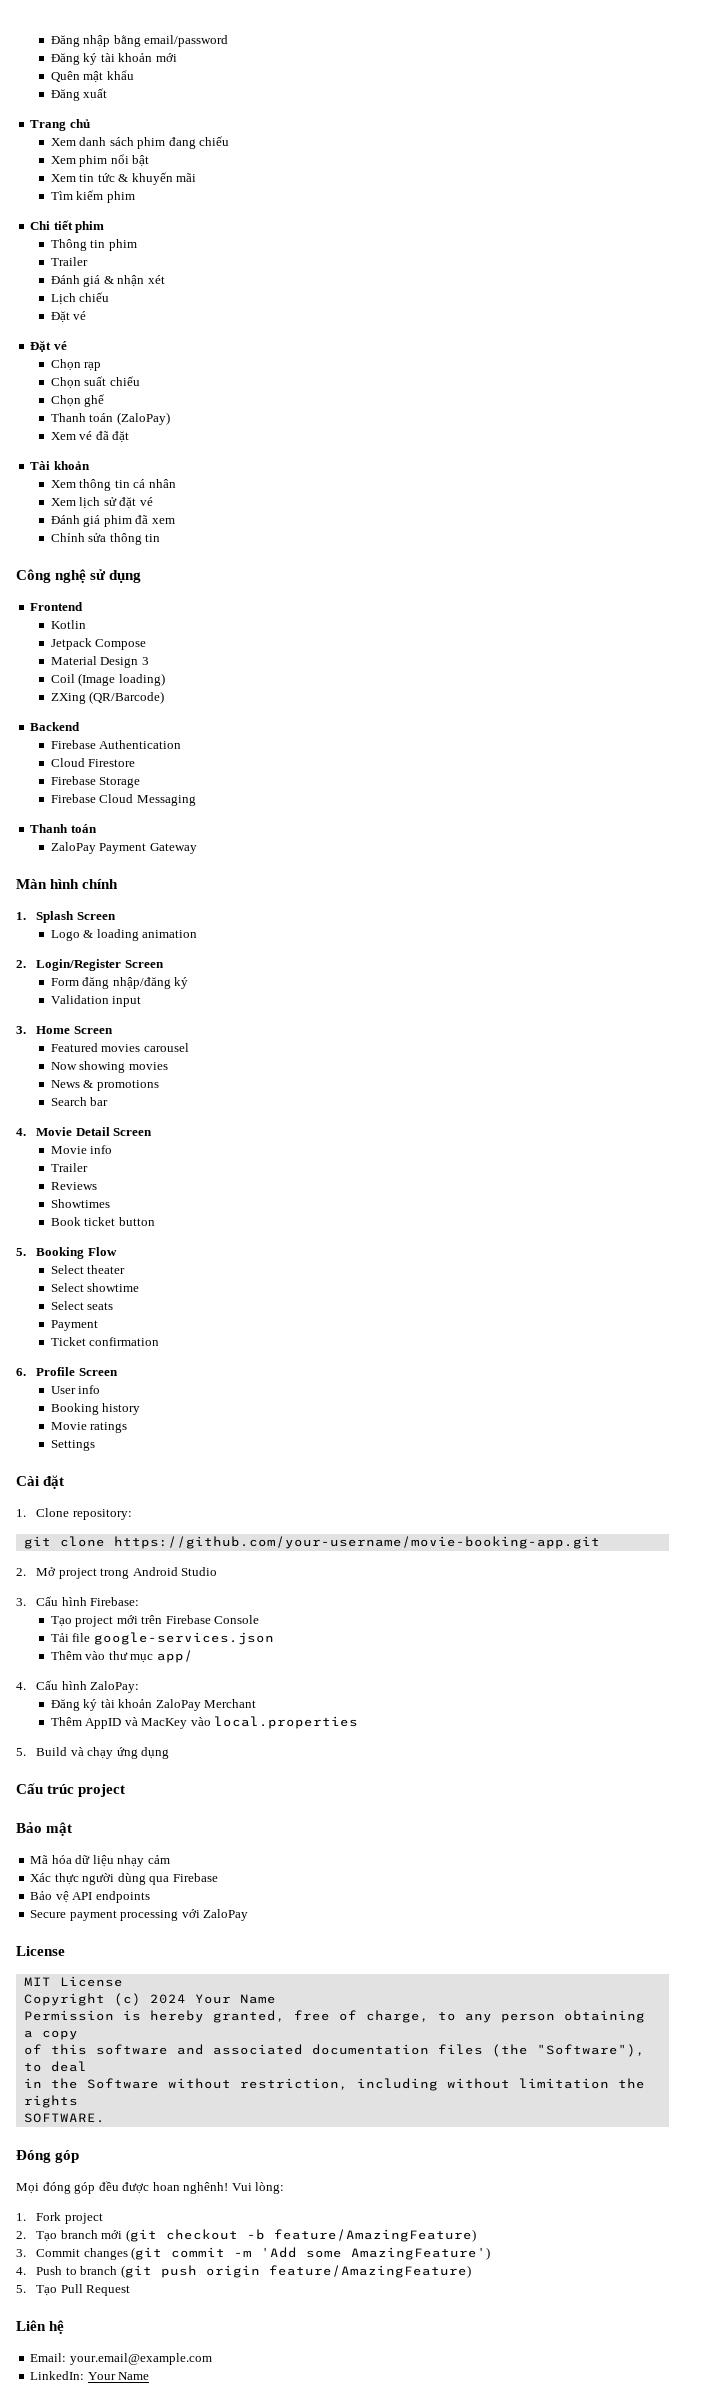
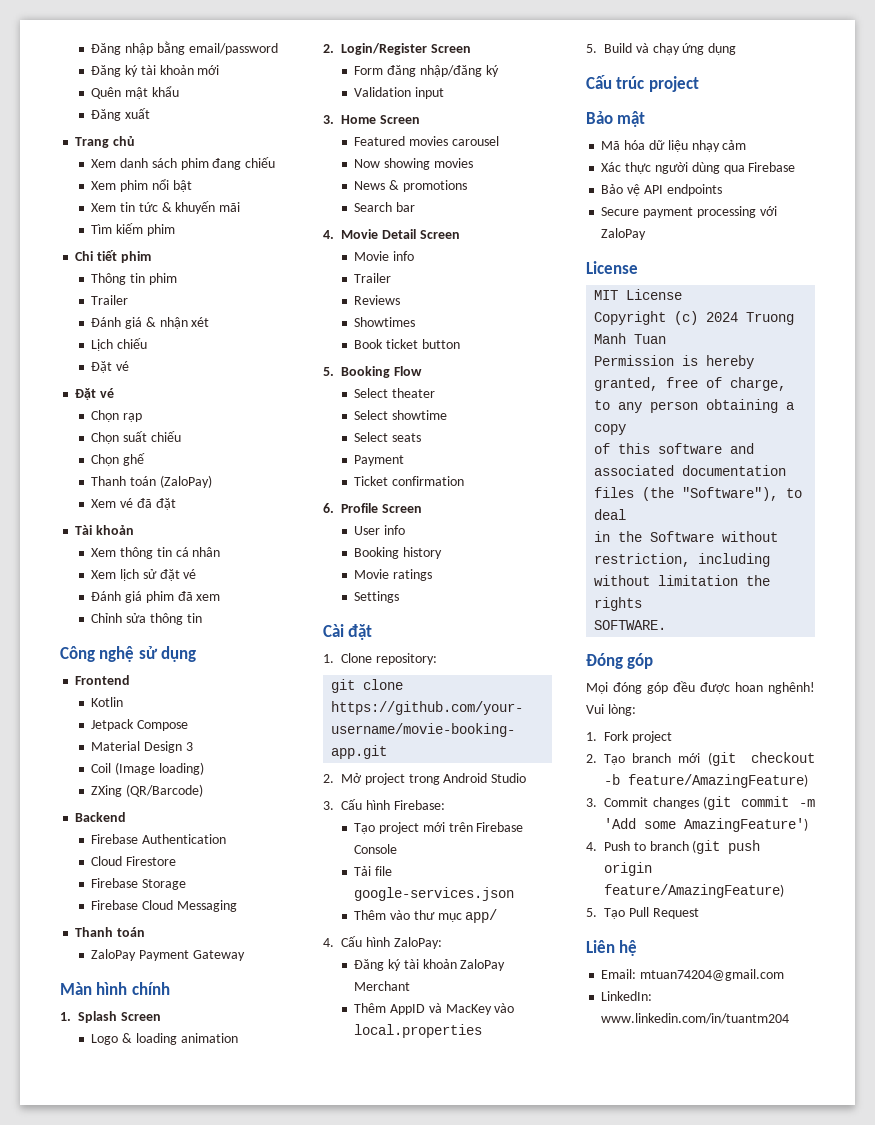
- Copyright (c) 2024 Your Name
+ Copyright (c) 2024 Truong Manh Tuan
- Email: your.email@example.com
+ Email: mtuan74204@gmail.com
- LinkedIn: Your Name
+ LinkedIn: www.linkedin.com/in/tuantm204

